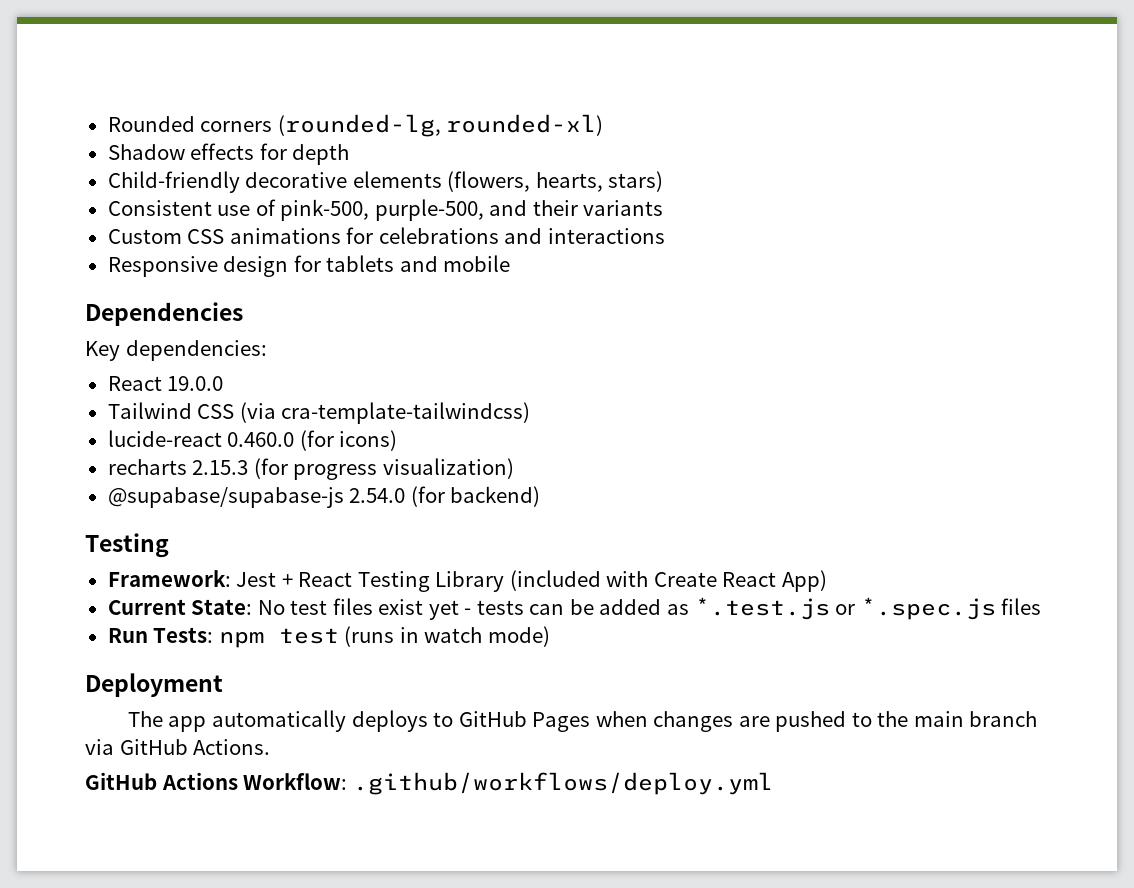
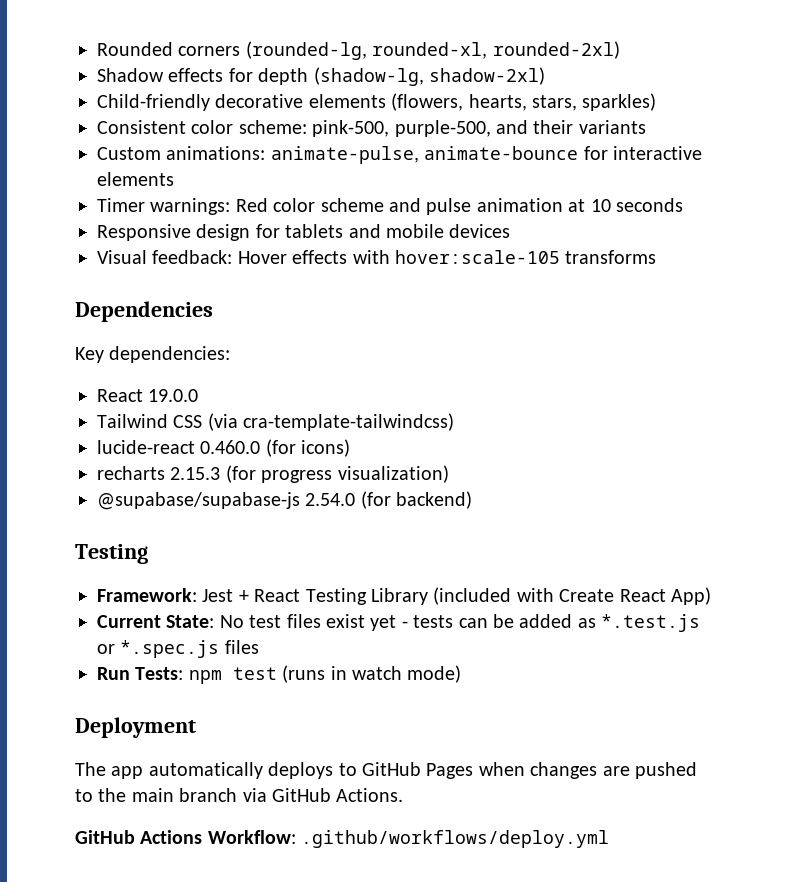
- Rounded corners (rounded-lg, rounded-xl)
+ Rounded corners (rounded-lg, rounded-xl, rounded-2xl)
- Shadow effects for depth
+ Shadow effects for depth (shadow-lg, shadow-2xl)
- Child-friendly decorative elements (flowers, hearts, stars)
+ Child-friendly decorative elements (flowers, hearts, stars, sparkles)
- Consistent use of pink-500, purple-500, and their variants
+ Consistent color scheme: pink-500, purple-500, and their variants
- Custom CSS animations for celebrations and interactions
+ Custom animations: animate-pulse, animate-bounce for interactive elements
+ Timer warnings: Red color scheme and pulse animation at 10 seconds
- Responsive design for tablets and mobile
+ Responsive design for tablets and mobile devices
+ Visual feedback: Hover effects with hover:scale-105 transforms

